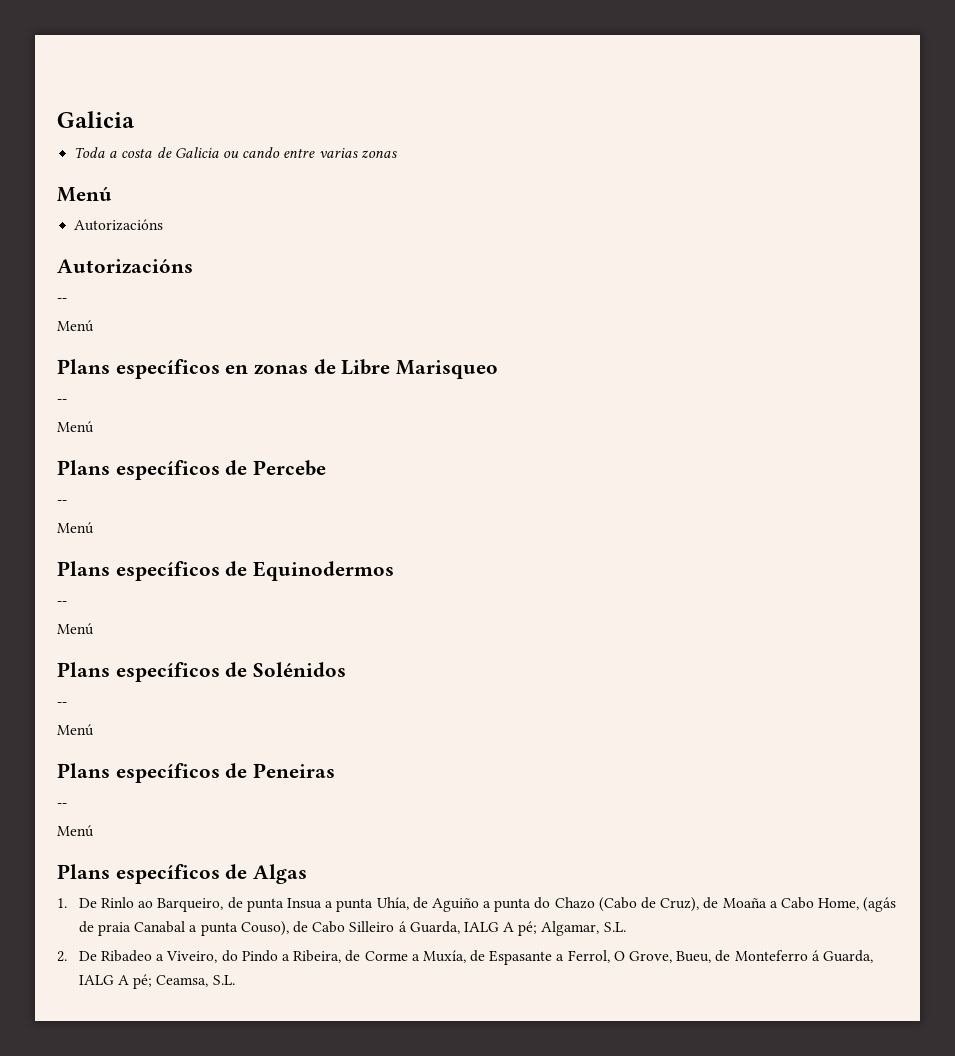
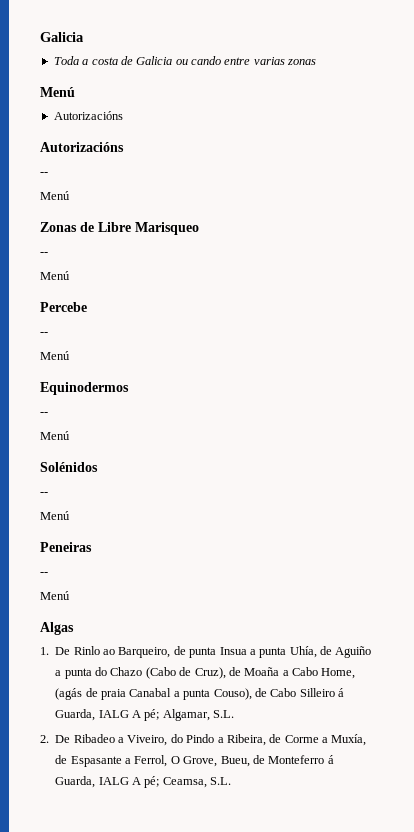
- Plans específicos en zonas de Libre Marisqueo
+ Zonas de Libre Marisqueo
- Plans específicos de Percebe
+ Percebe
- Plans específicos de Equinodermos
+ Equinodermos
- Plans específicos de Solénidos
+ Solénidos
- Plans específicos de Peneiras
+ Peneiras
- Plans específicos de Algas
+ Algas

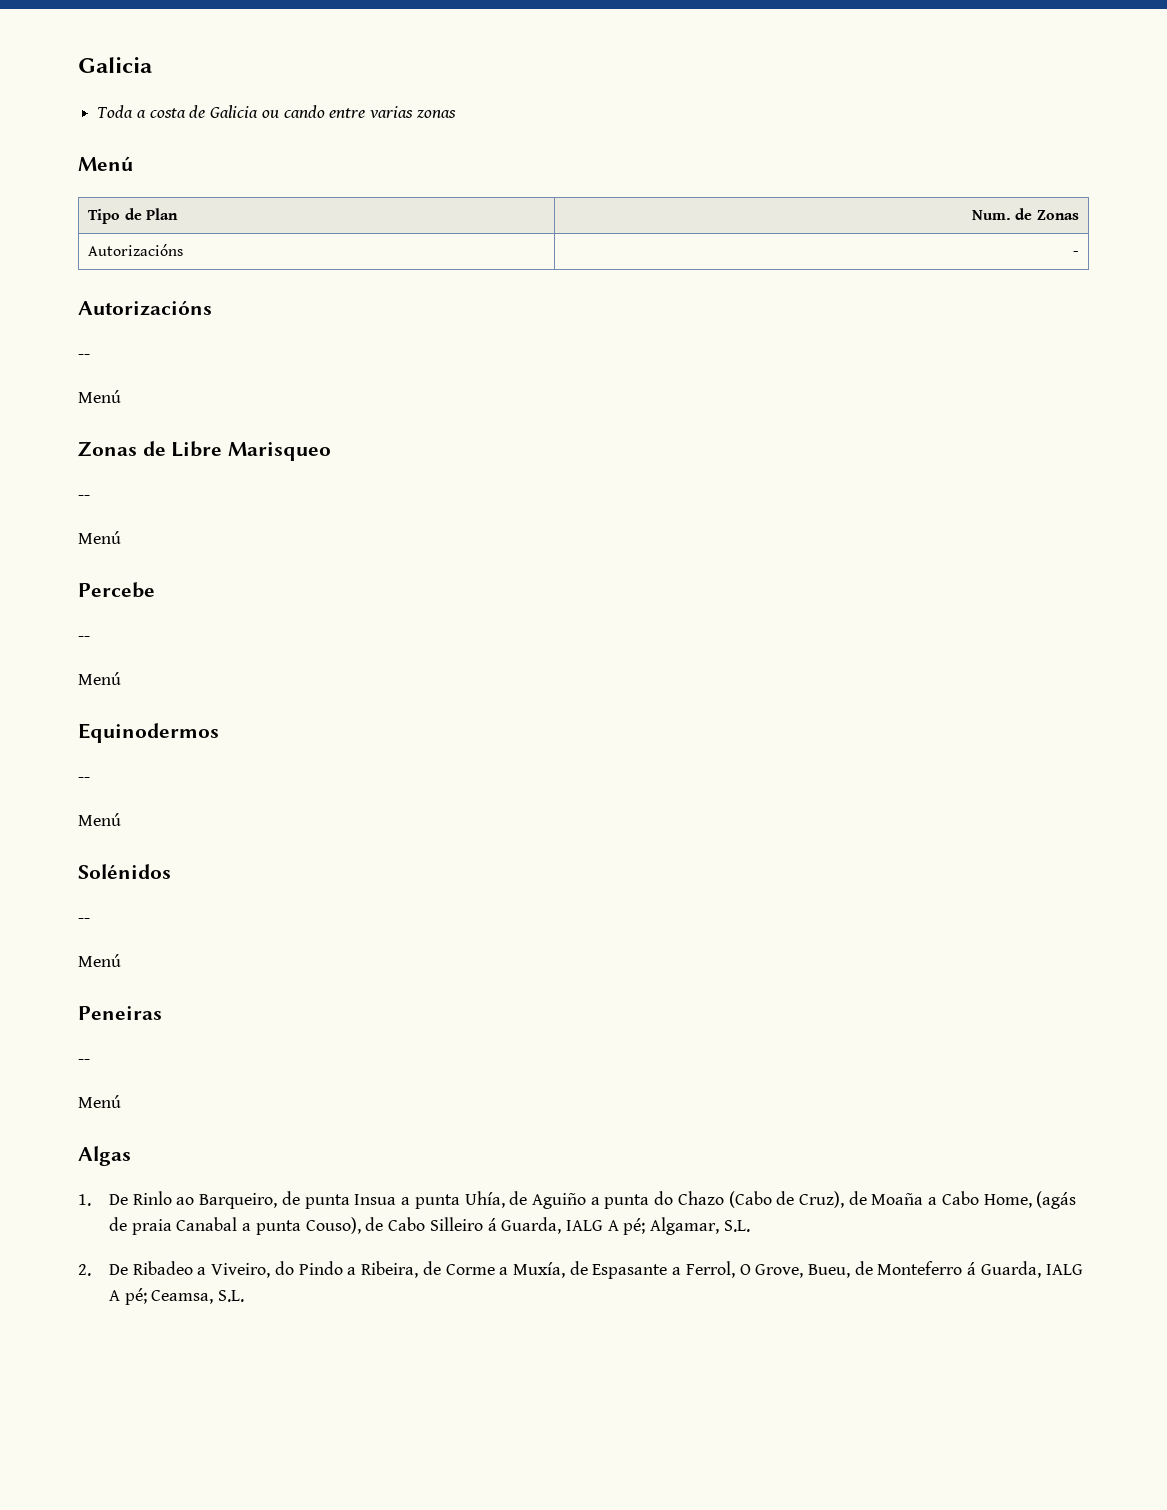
  Toda a costa de Galicia ou cando entre varias zonas
  Menú
- Autorizacións
+ Tipo de Plan | Num. de Zonas
+ Autorizacións | -

